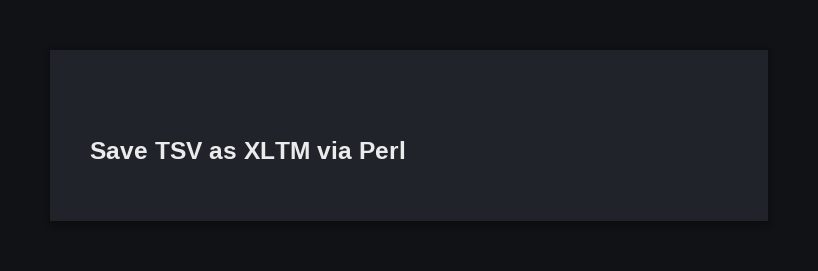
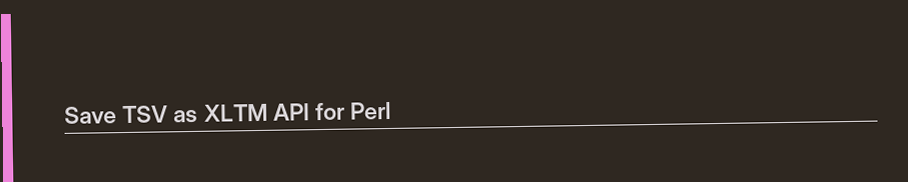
- Save TSV as XLTM via Perl
+ Save TSV as XLTM API for Perl

